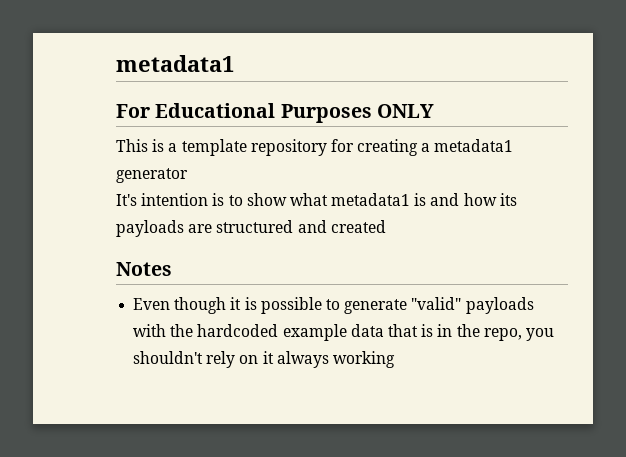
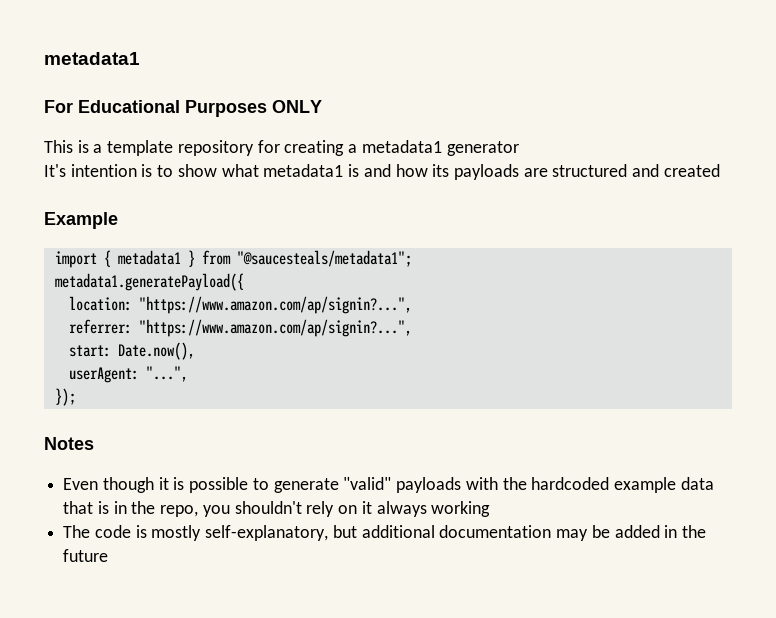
+ Example
+ import { metadata1 } from "@saucesteals/metadata1";
+ metadata1.generatePayload({
+ location: "https://www.amazon.com/ap/signin?...",
+ referrer: "https://www.amazon.com/ap/signin?...",
+ start: Date.now(),
+ userAgent: "...",
+ });
+ The code is mostly self-explanatory, but additional documentation may be added in the future

